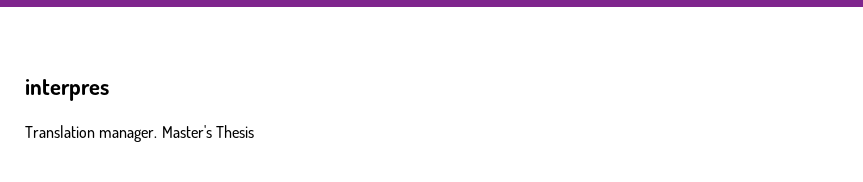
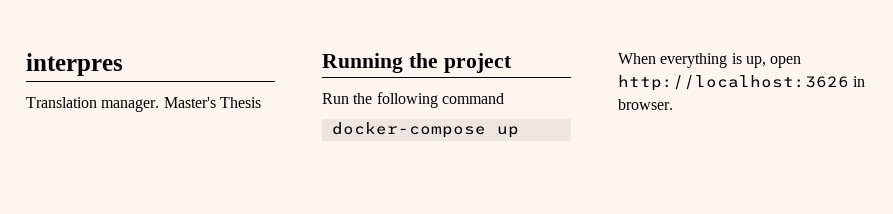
+ Running the project
+ Run the following command
+ docker-compose up
+ When everything is up, open http://localhost:3626 in browser.

